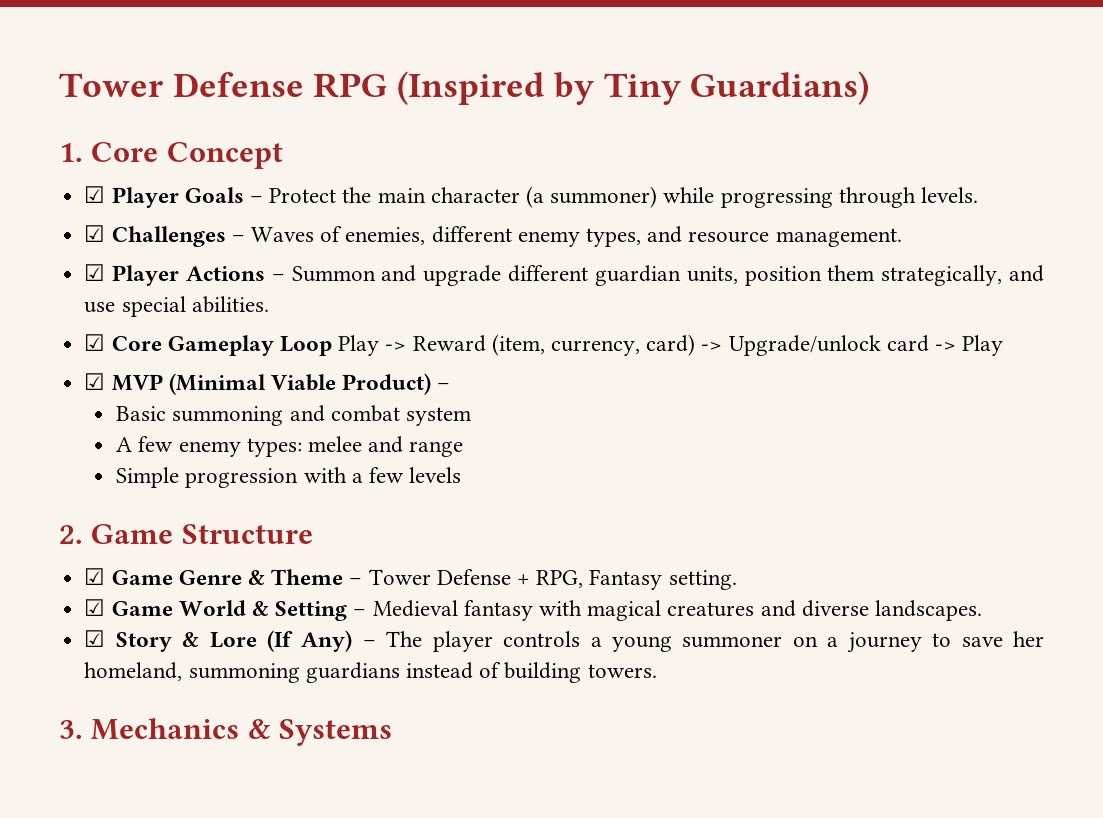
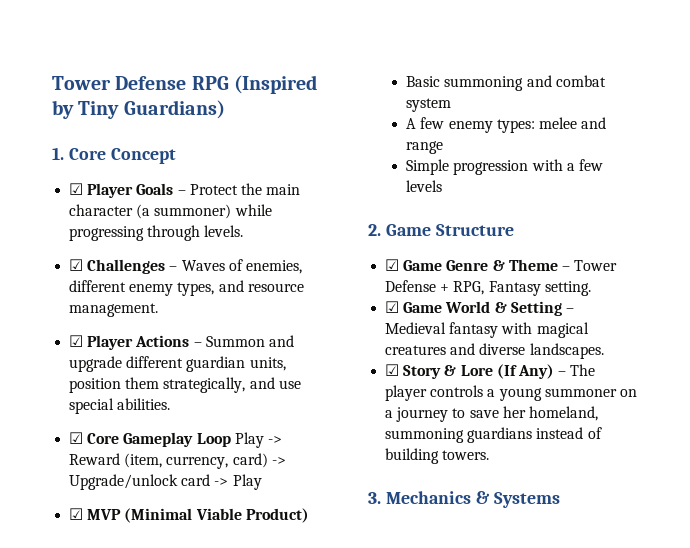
- ☑ MVP (Minimal Viable Product) –
+ ☑ MVP (Minimal Viable Product)

